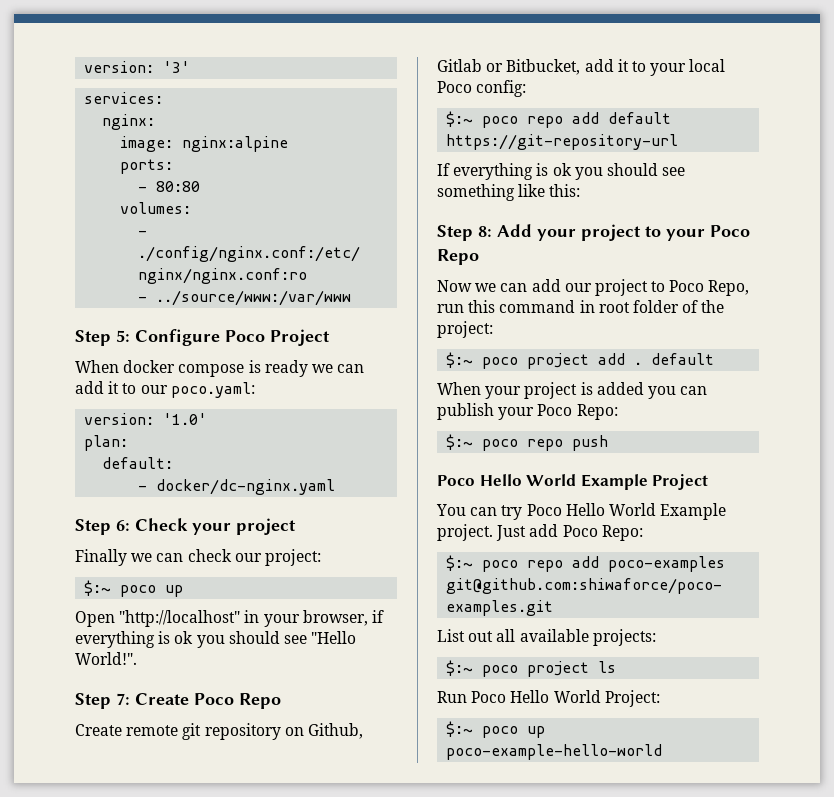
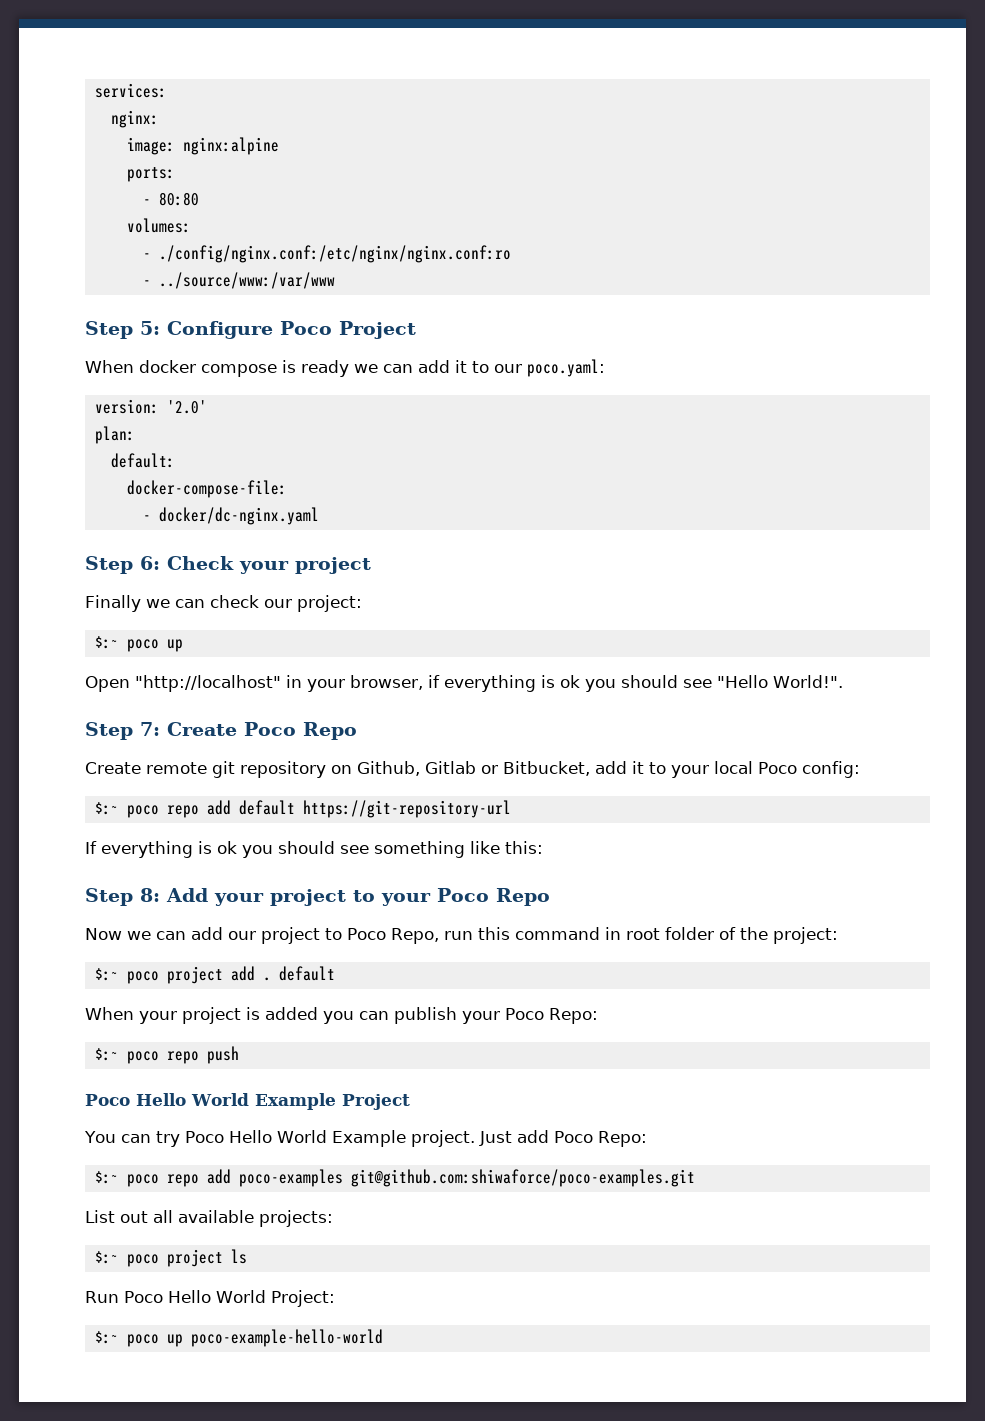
- version: '3'
- version: '1.0'
+ version: '2.0'
+ docker-compose-file:

